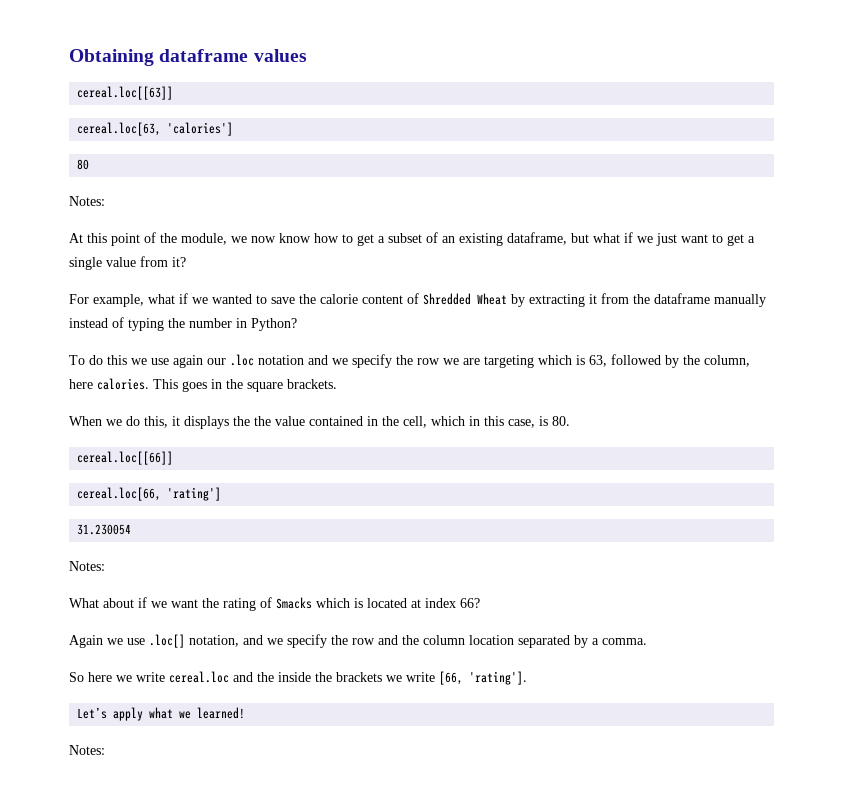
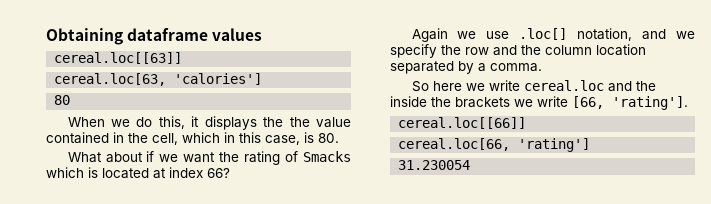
  80
- Notes:
- At this point of the module, we now know how to get a subset of an existing dataframe, but what if we just want to get a single value from it?
- For example, what if we wanted to save the calorie content of Shredded Wheat by extracting it from the dataframe manually instead of typing the number in Python?
- To do this we use again our .loc notation and we specify the row we are targeting which is 63, followed by the column, here calories. This goes in the square brackets.
- cereal.loc[[66]]
- cereal.loc[66, 'rating']
- 31.230054
- Notes:
- Let’s apply what we learned!
- Notes:
+ cereal.loc[[66]]
+ cereal.loc[66, 'rating']
+ 31.230054

